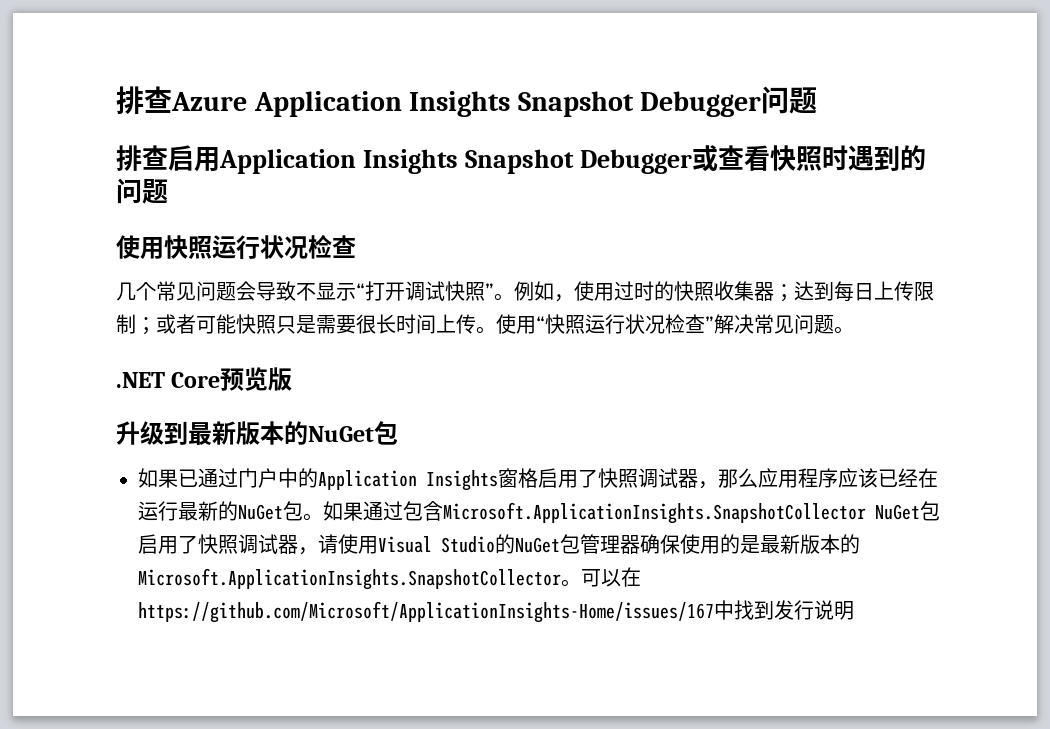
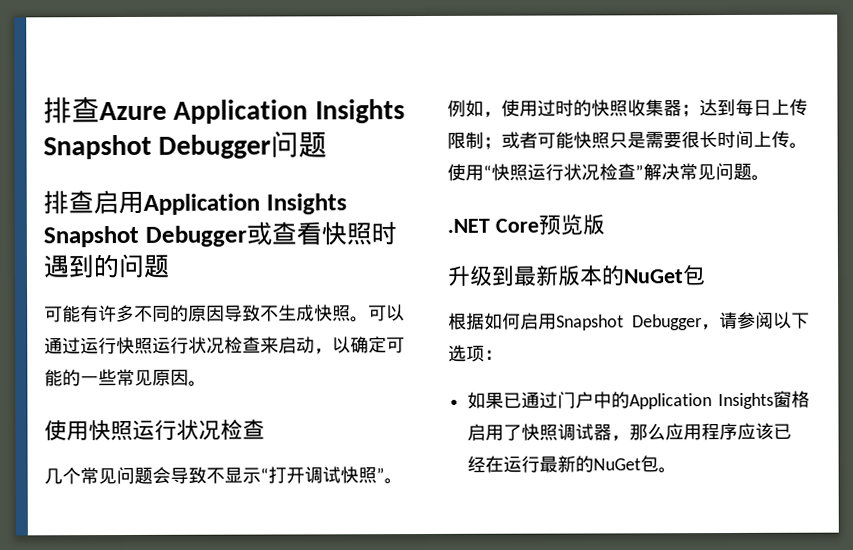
+ 可能有许多不同的原因导致不生成快照。可以通过运行快照运行状况检查来启动，以确定可能的一些常见原因。
+ 根据如何启用Snapshot Debugger，请参阅以下选项：
- 如果通过包含Microsoft.ApplicationInsights.SnapshotCollector NuGet包启用了快照调试器，请使用Visual Studio的NuGet包管理器确保使用的是最新版本的Microsoft.ApplicationInsights.SnapshotCollector。可以在https://github.com/Microsoft/ApplicationInsights-Home/issues/167中找到发行说明

